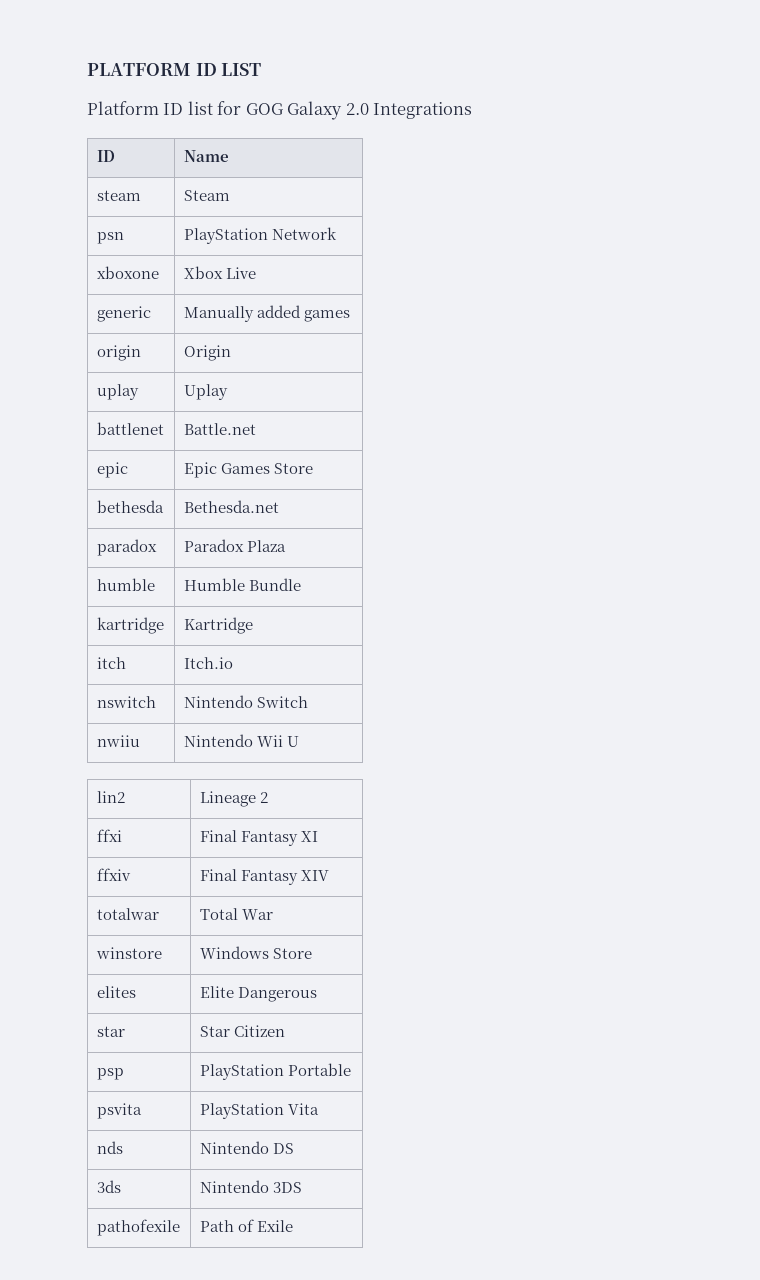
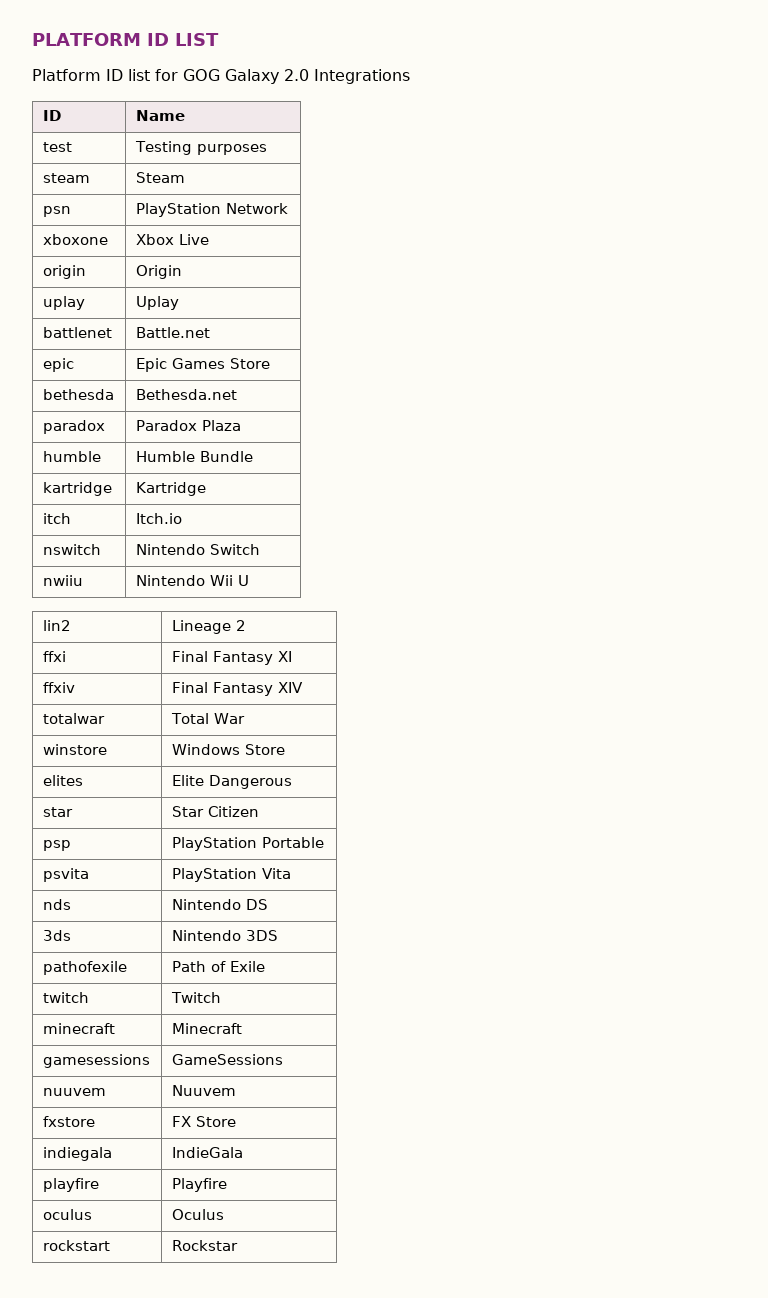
+ test | Testing purposes
- generic | Manually added games
+ twitch | Twitch
+ minecraft | Minecraft
+ gamesessions | GameSessions
+ nuuvem | Nuuvem
+ fxstore | FX Store
+ indiegala | IndieGala
+ playfire | Playfire
+ oculus | Oculus
+ rockstart | Rockstar

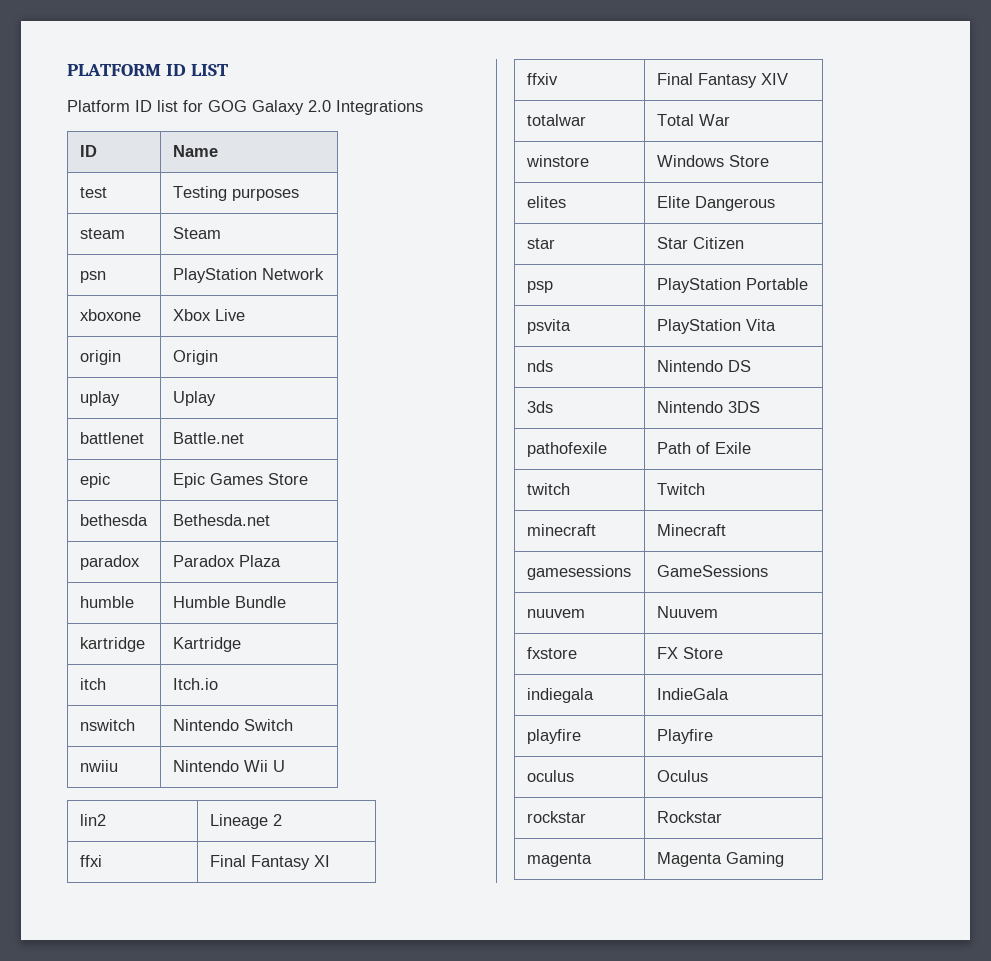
- rockstart | Rockstar
+ rockstar | Rockstar
+ magenta | Magenta Gaming

